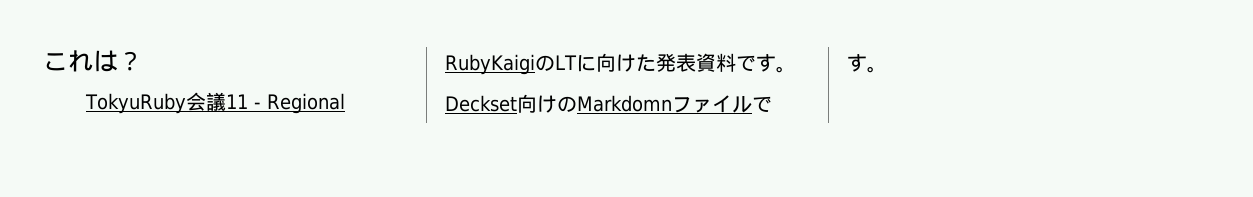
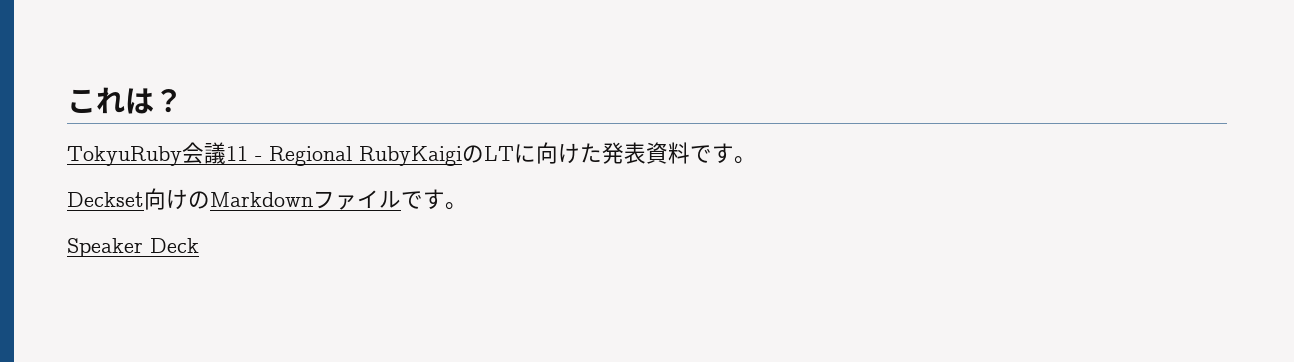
- Deckset向けのMarkdomnファイルです。
+ Deckset向けのMarkdownファイルです。
+ Speaker Deck

